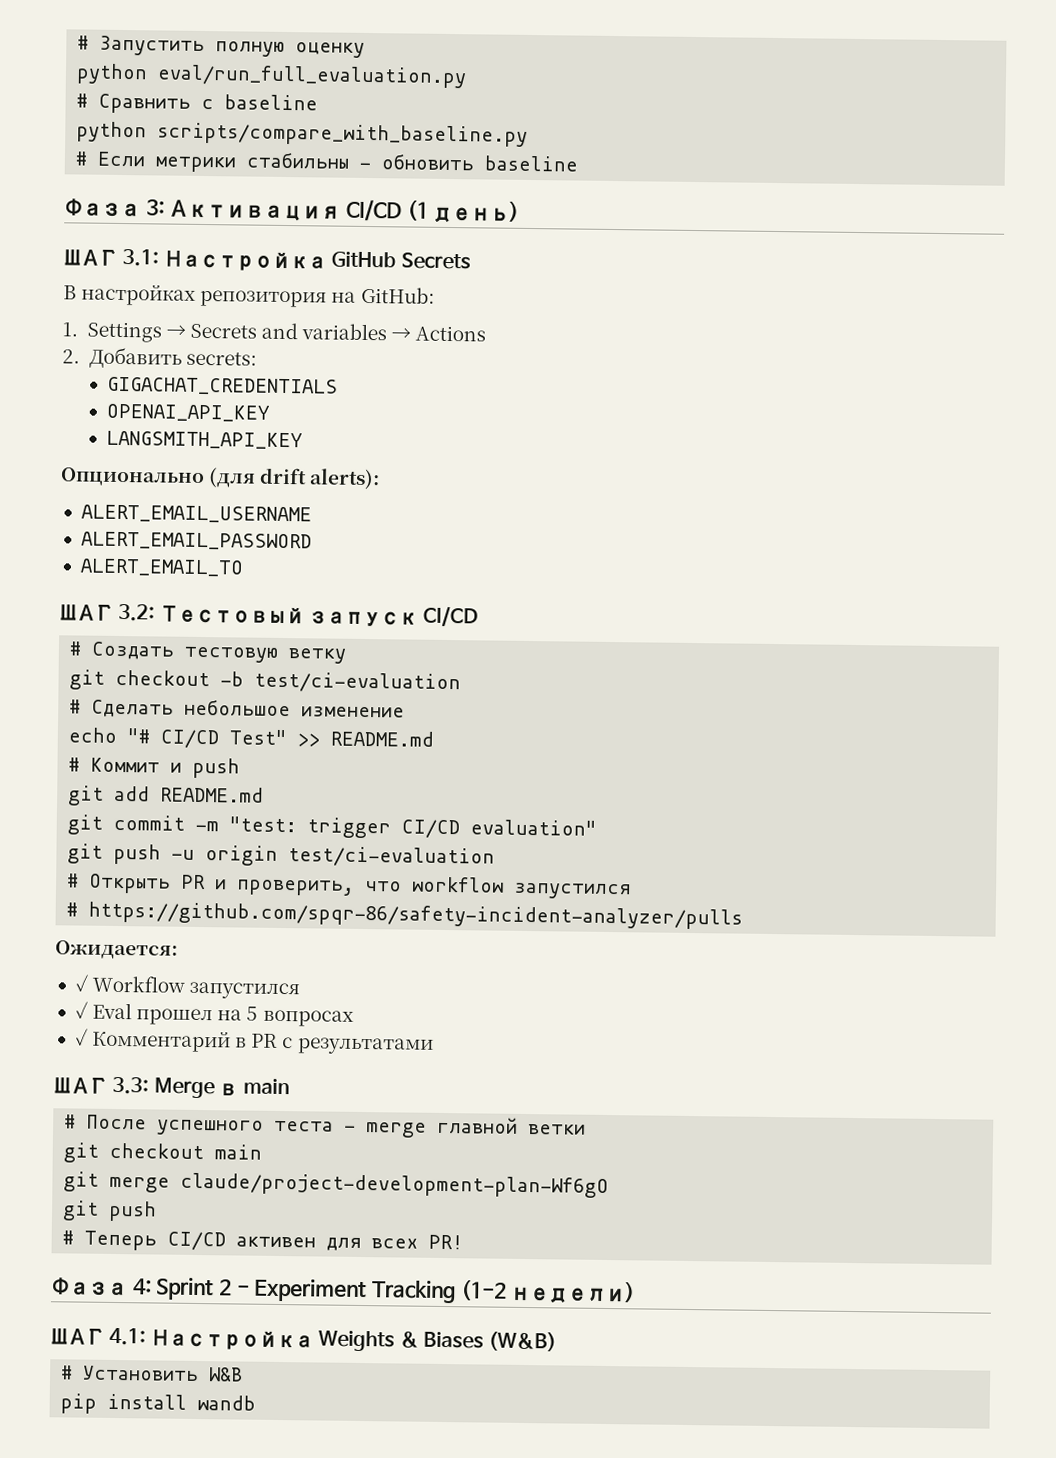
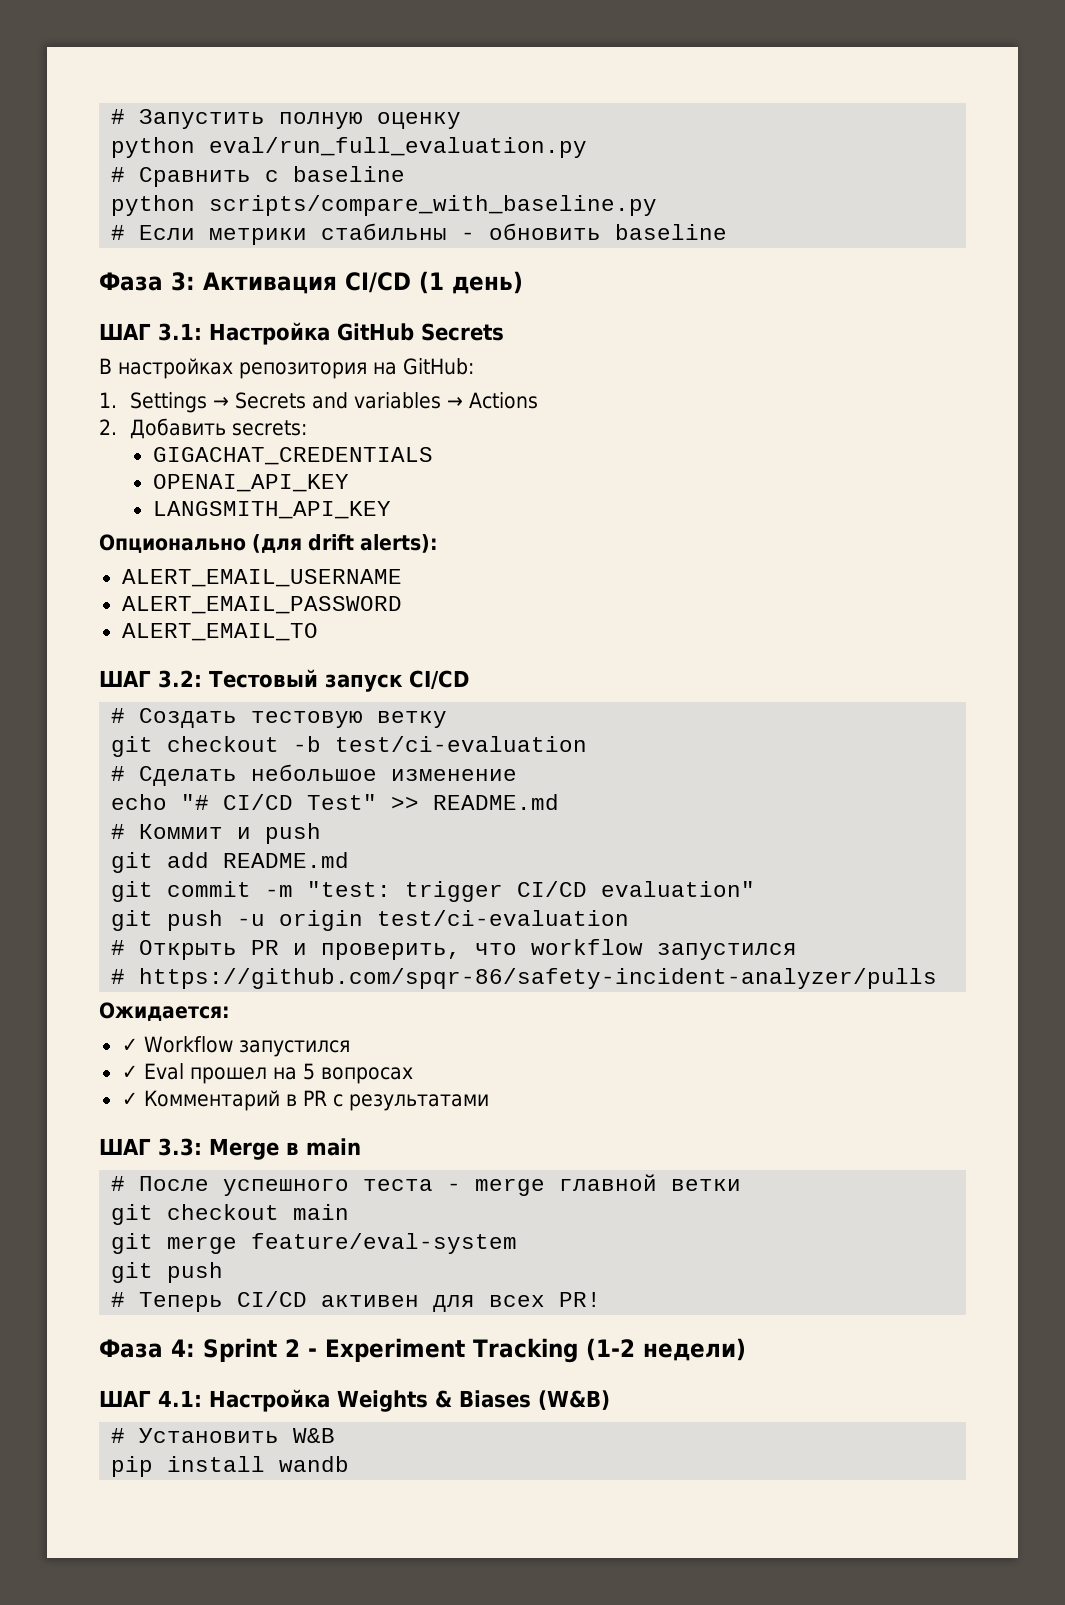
- git merge claude/project-development-plan-Wf6gO
+ git merge feature/eval-system

